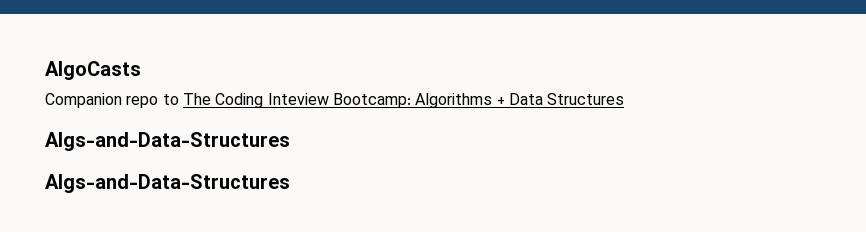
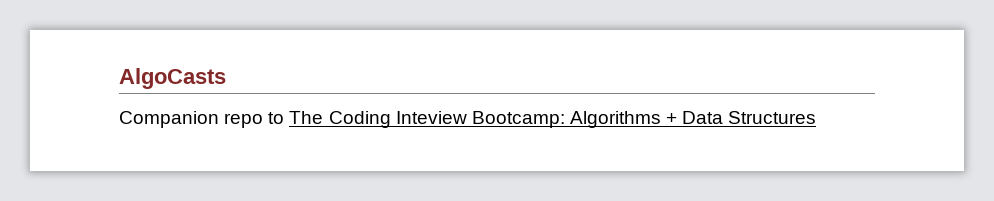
  Companion repo to The Coding Inteview Bootcamp: Algorithms + Data Structures
- Algs-and-Data-Structures
- Algs-and-Data-Structures

